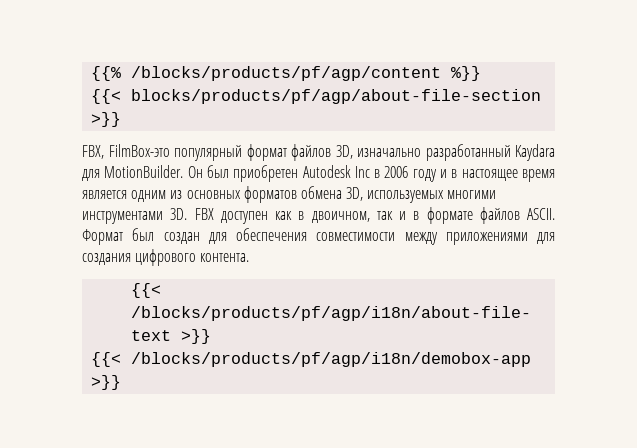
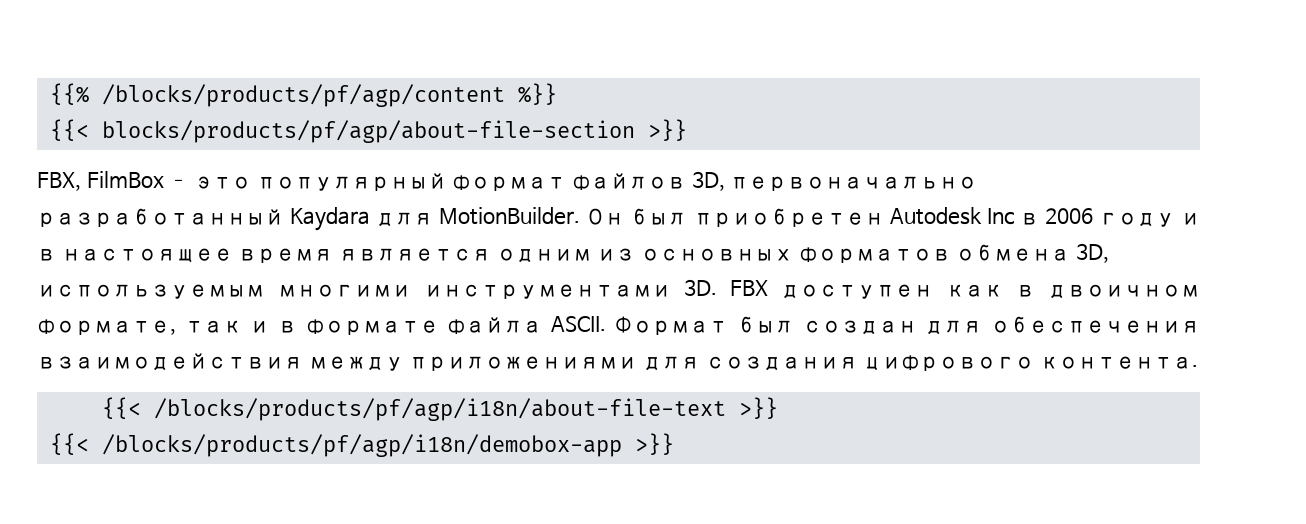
- FBX, FilmBox-это популярный формат файлов 3D, изначально разработанный Kaydara для MotionBuilder.
+ FBX, FilmBox – это популярный формат файлов 3D, первоначально разработанный Kaydara для MotionBuilder.
- Он был приобретен Autodesk Inc в 2006 году и в настоящее время является одним из основных форматов обмена 3D, используемых многими инструментами 3D.
+ Он был приобретен Autodesk Inc в 2006 году и в настоящее время является одним из основных форматов обмена 3D, используемым многими инструментами 3D.
- FBX доступен как в двоичном, так и в формате файлов ASCII.
+ FBX доступен как в двоичном формате, так и в формате файла ASCII.
- Формат был создан для обеспечения совместимости между приложениями для создания цифрового контента.
+ Формат был создан для обеспечения взаимодействия между приложениями для создания цифрового контента.

